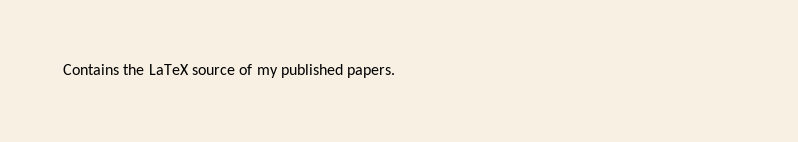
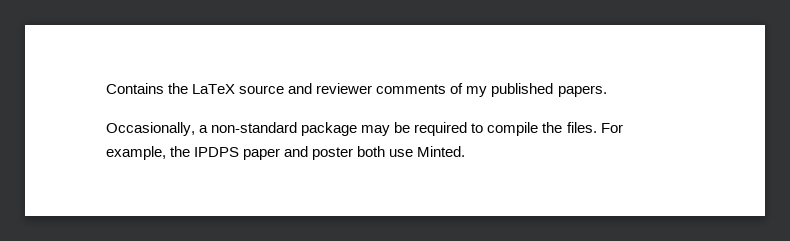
- Contains the LaTeX source of my published papers.
+ Contains the LaTeX source and reviewer comments of my published papers.
+ Occasionally, a non-standard package may be required to compile the files. For example, the IPDPS paper and poster both use Minted.

